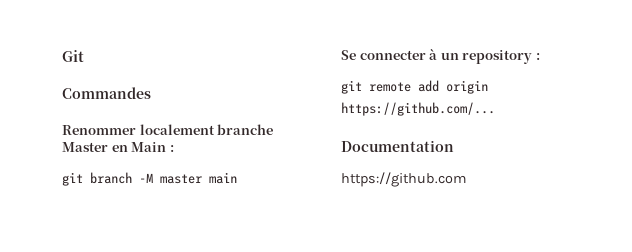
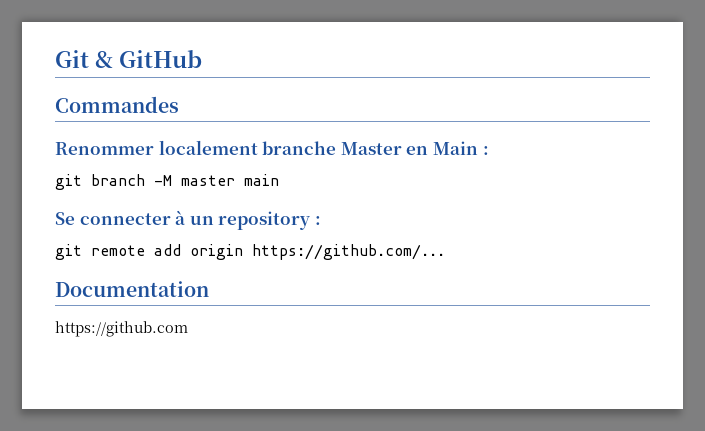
- Git
+ Git & GitHub

